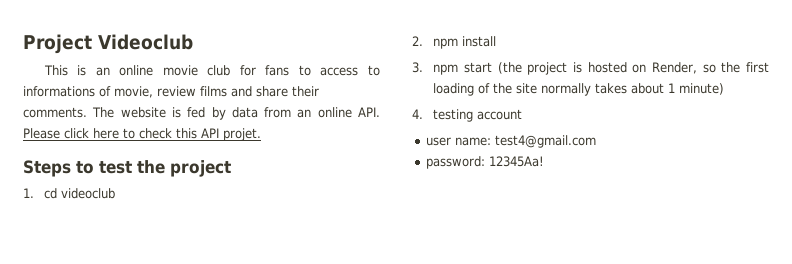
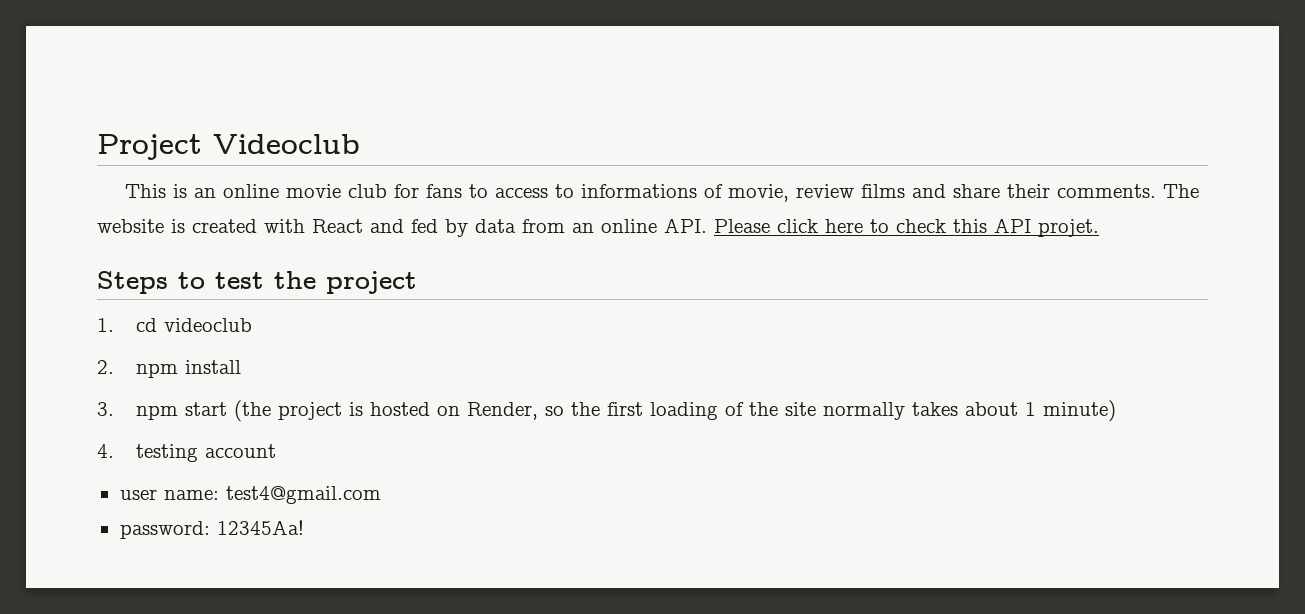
- The website is fed by data from an online API. Please click here to check this API projet.
+ The website is created with React and fed by data from an online API. Please click here to check this API projet.

